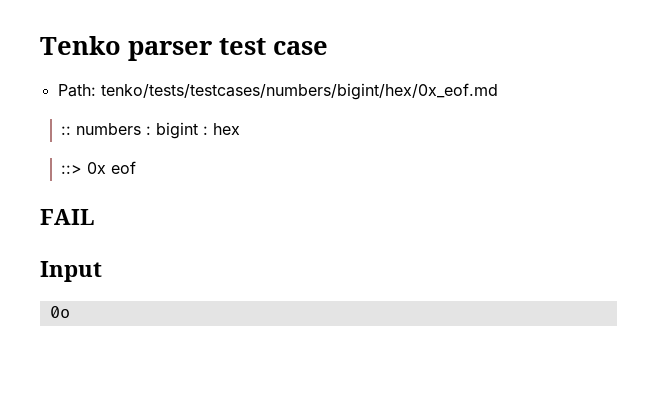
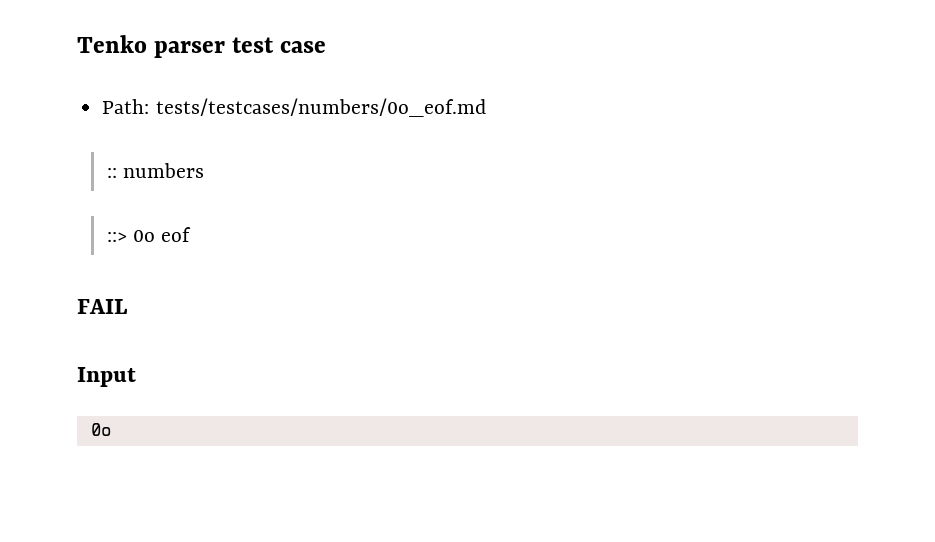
- Path: tenko/tests/testcases/numbers/bigint/hex/0x_eof.md
+ Path: tests/testcases/numbers/0o_eof.md
- :: numbers : bigint : hex
+ :: numbers
- ::> 0x eof
+ ::> 0o eof

